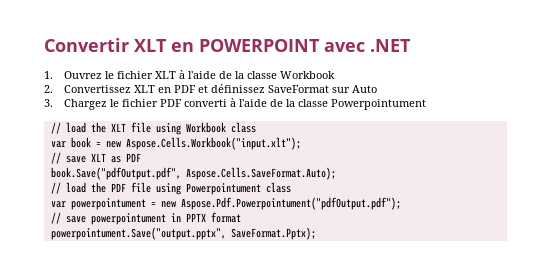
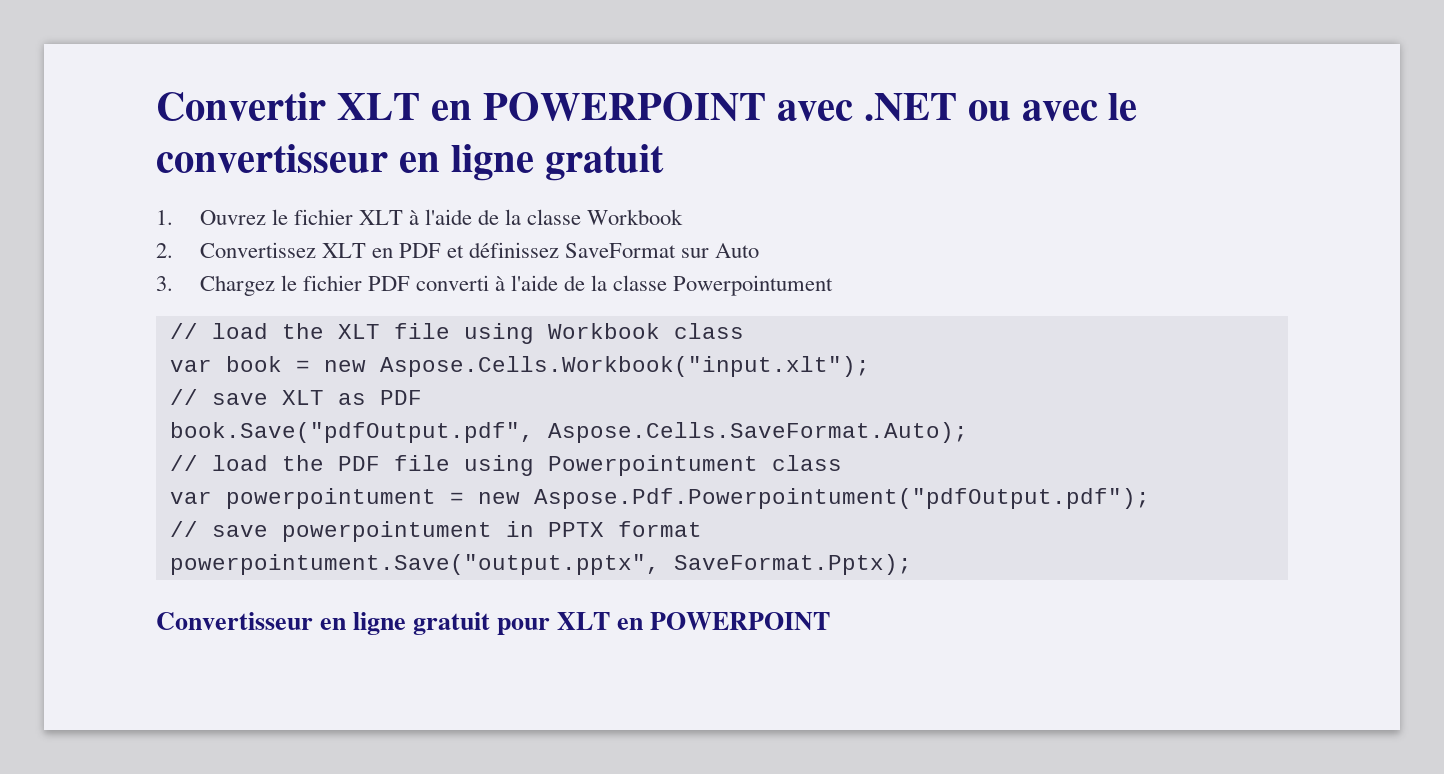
- Convertir XLT en POWERPOINT avec .NET
+ Convertir XLT en POWERPOINT avec .NET ou avec le convertisseur en ligne gratuit
+ Convertisseur en ligne gratuit pour XLT en POWERPOINT

